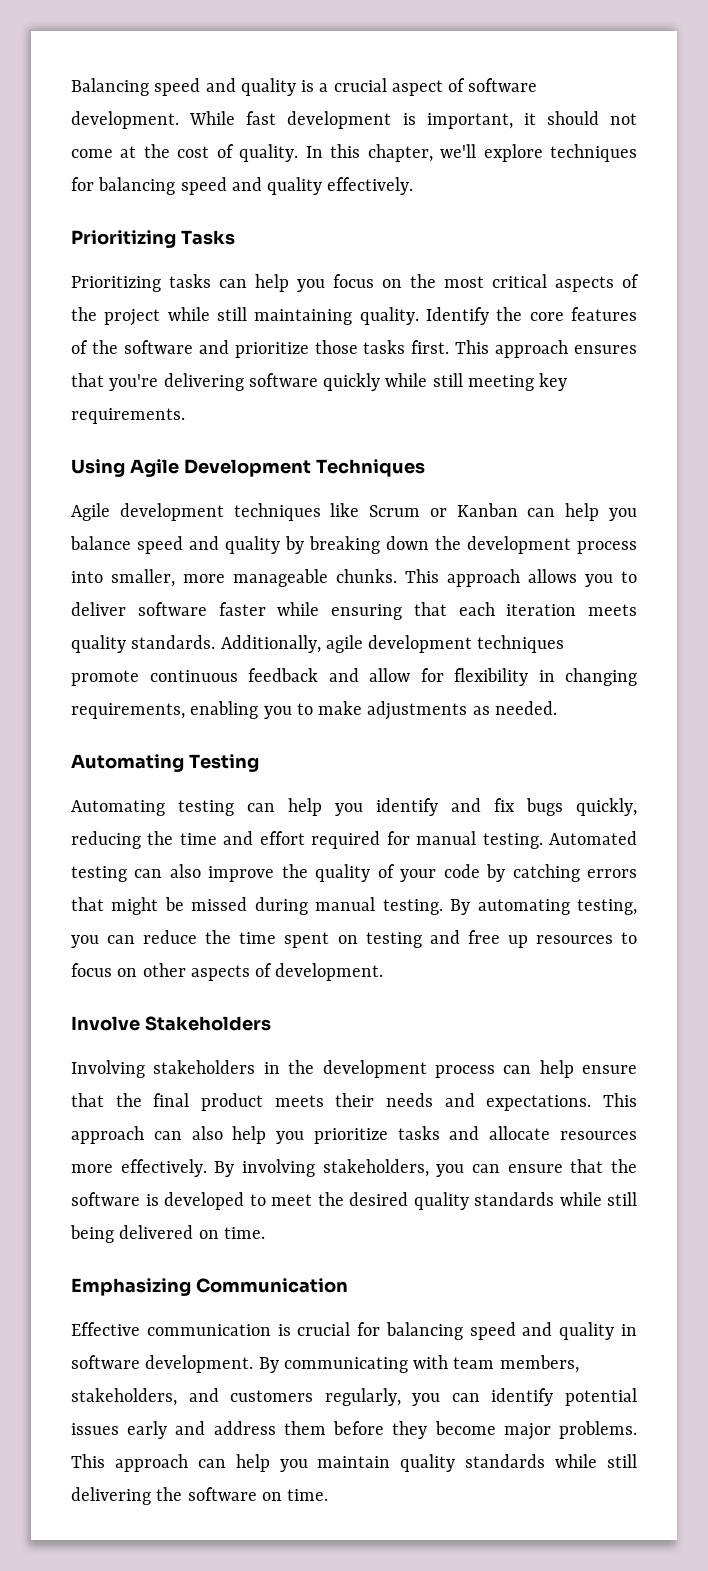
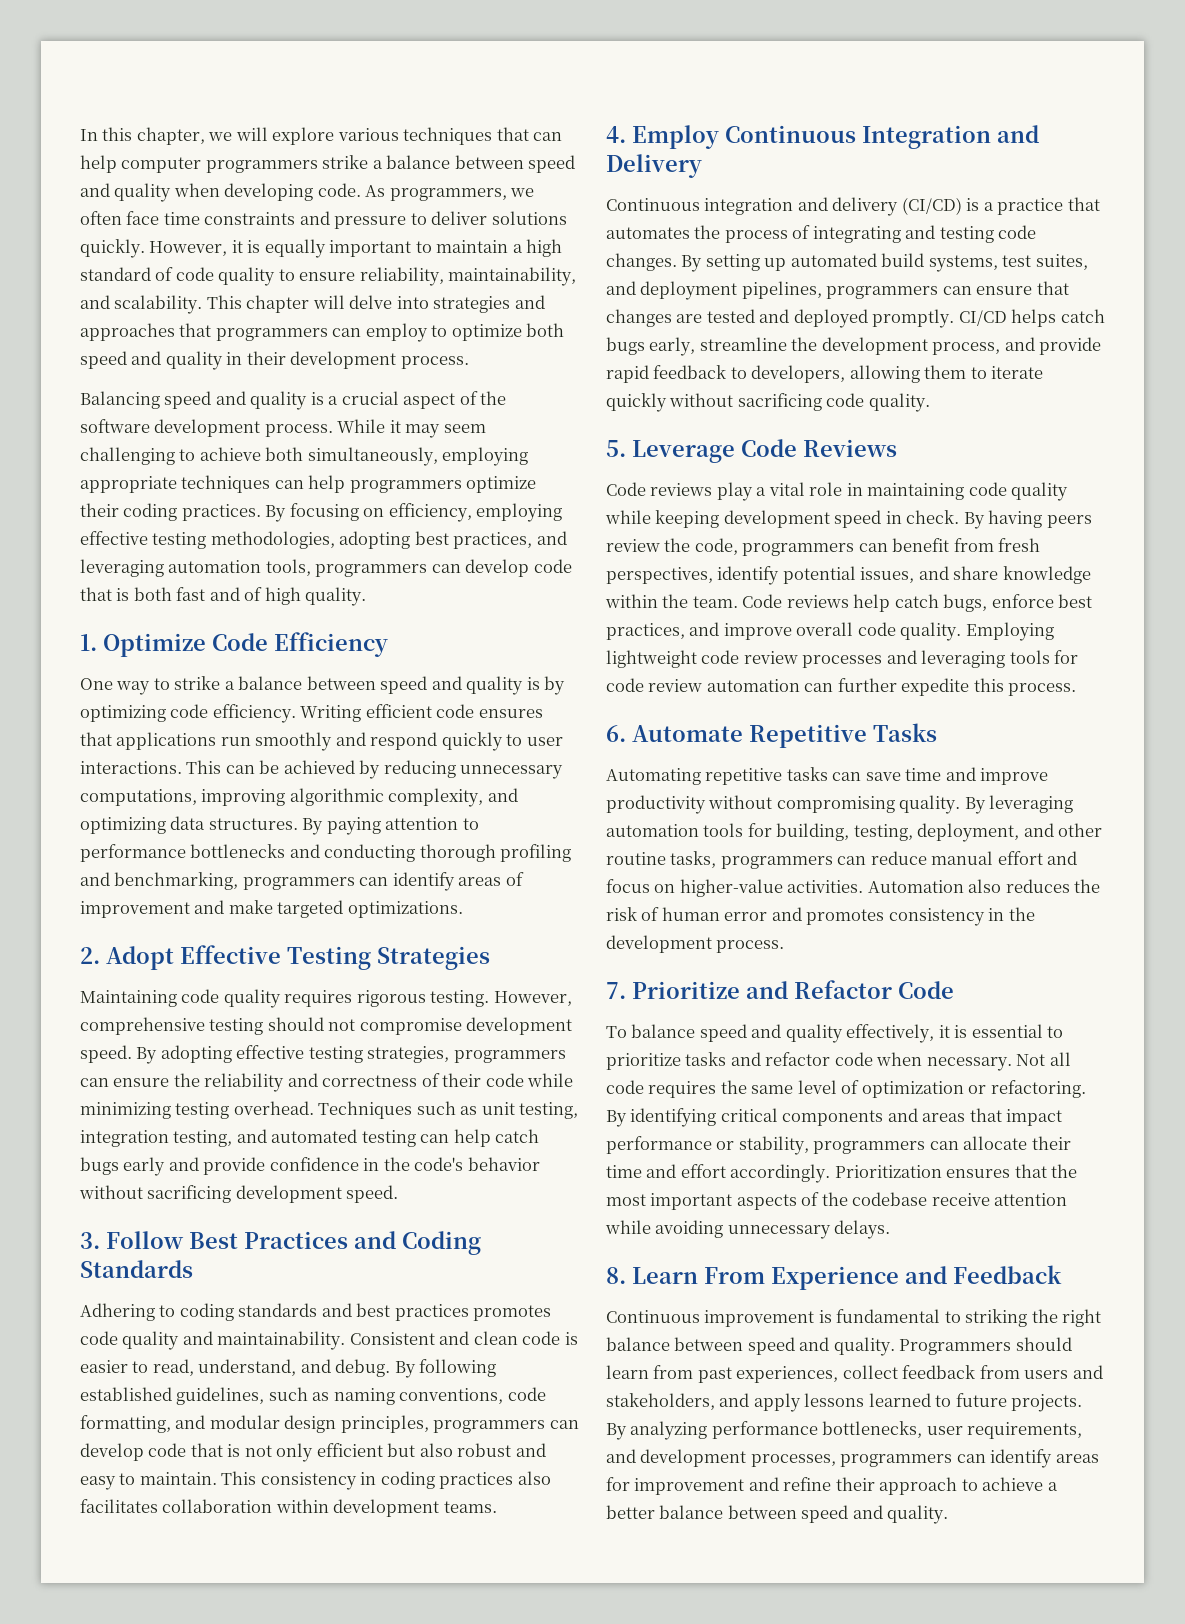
+ In this chapter, we will explore various techniques that can help computer programmers strike a balance between speed and quality when developing code. As programmers, we often face time constraints and pressure to deliver solutions quickly. However, it is equally important to maintain a high standard of code quality to ensure reliability, maintainability, and scalability. This chapter will delve into strategies and approaches that programmers can employ to optimize both speed and quality in their development process.
- Balancing speed and quality is a crucial aspect of software development. While fast development is important, it should not come at the cost of quality. In this chapter, we'll explore techniques for balancing speed and quality effectively.
- Prioritizing Tasks
- Prioritizing tasks can help you focus on the most critical aspects of the project while still maintaining quality. Identify the core features of the software and prioritize those tasks first. This approach ensures that you're delivering software quickly while still meeting key requirements.
- Using Agile Development Techniques
- Agile development techniques like Scrum or Kanban can help you balance speed and quality by breaking down the development process into smaller, more manageable chunks. This approach allows you to deliver software faster while ensuring that each iteration meets quality standards. Additionally, agile development techniques promote continuous feedback and allow for flexibility in changing requirements, enabling you to make adjustments as needed.
- Automating Testing
- Automating testing can help you identify and fix bugs quickly, reducing the time and effort required for manual testing. Automated testing can also improve the quality of your code by catching errors that might be missed during manual testing. By automating testing, you can reduce the time spent on testing and free up resources to focus on other aspects of development.
- Involve Stakeholders
- Involving stakeholders in the development process can help ensure that the final product meets their needs and expectations. This approach can also help you prioritize tasks and allocate resources more effectively. By involving stakeholders, you can ensure that the software is developed to meet the desired quality standards while still being delivered on time.
- Emphasizing Communication
- Effective communication is crucial for balancing speed and quality in software development. By communicating with team members, stakeholders, and customers regularly, you can identify potential issues early and address them before they become major problems. This approach can help you maintain quality standards while still delivering the software on time.
+ Balancing speed and quality is a crucial aspect of the software development process. While it may seem challenging to achieve both simultaneously, employing appropriate techniques can help programmers optimize their coding practices. By focusing on efficiency, employing effective testing methodologies, adopting best practices, and leveraging automation tools, programmers can develop code that is both fast and of high quality.
+ 1. Optimize Code Efficiency
+ One way to strike a balance between speed and quality is by optimizing code efficiency. Writing efficient code ensures that applications run smoothly and respond quickly to user interactions. This can be achieved by reducing unnecessary computations, improving algorithmic complexity, and optimizing data structures. By paying attention to performance bottlenecks and conducting thorough profiling and benchmarking, programmers can identify areas of improvement and make targeted optimizations.
+ 2. Adopt Effective Testing Strategies
+ Maintaining code quality requires rigorous testing. However, comprehensive testing should not compromise development speed. By adopting effective testing strategies, programmers can ensure the reliability and correctness of their code while minimizing testing overhead. Techniques such as unit testing, integration testing, and automated testing can help catch bugs early and provide confidence in the code's behavior without sacrificing development speed.
+ 3. Follow Best Practices and Coding Standards
+ Adhering to coding standards and best practices promotes code quality and maintainability. Consistent and clean code is easier to read, understand, and debug. By following established guidelines, such as naming conventions, code formatting, and modular design principles, programmers can develop code that is not only efficient but also robust and easy to maintain. This consistency in coding practices also facilitates collaboration within development teams.
+ 4. Employ Continuous Integration and Delivery
+ Continuous integration and delivery (CI/CD) is a practice that automates the process of integrating and testing code changes. By setting up automated build systems, test suites, and deployment pipelines, programmers can ensure that changes are tested and deployed promptly. CI/CD helps catch bugs early, streamline the development process, and provide rapid feedback to developers, allowing them to iterate quickly without sacrificing code quality.
+ 5. Leverage Code Reviews
+ Code reviews play a vital role in maintaining code quality while keeping development speed in check. By having peers review the code, programmers can benefit from fresh perspectives, identify potential issues, and share knowledge within the team. Code reviews help catch bugs, enforce best practices, and improve overall code quality. Employing lightweight code review processes and leveraging tools for code review automation can further expedite this process.
+ 6. Automate Repetitive Tasks
+ Automating repetitive tasks can save time and improve productivity without compromising quality. By leveraging automation tools for building, testing, deployment, and other routine tasks, programmers can reduce manual effort and focus on higher-value activities. Automation also reduces the risk of human error and promotes consistency in the development process.
+ 7. Prioritize and Refactor Code
+ To balance speed and quality effectively, it is essential to prioritize tasks and refactor code when necessary. Not all code requires the same level of optimization or refactoring. By identifying critical components and areas that impact performance or stability, programmers can allocate their time and effort accordingly. Prioritization ensures that the most important aspects of the codebase receive attention while avoiding unnecessary delays.
+ 8. Learn From Experience and Feedback
+ Continuous improvement is fundamental to striking the right balance between speed and quality. Programmers should learn from past experiences, collect feedback from users and stakeholders, and apply lessons learned to future projects. By analyzing performance bottlenecks, user requirements, and development processes, programmers can identify areas for improvement and refine their approach to achieve a better balance between speed and quality.

